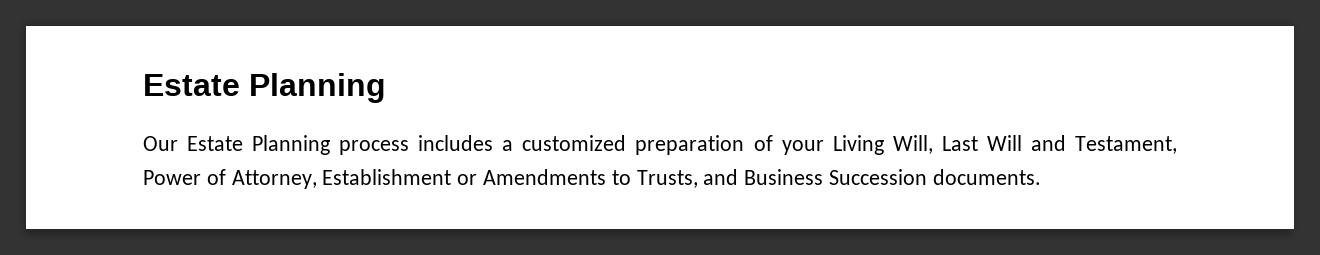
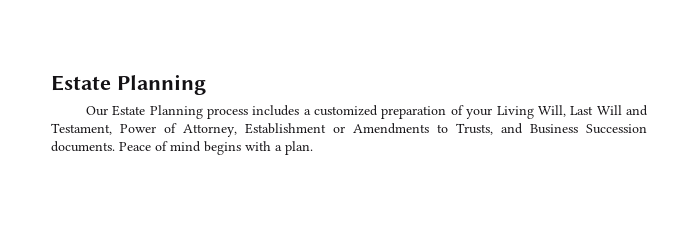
+ Peace of mind begins with a plan.

